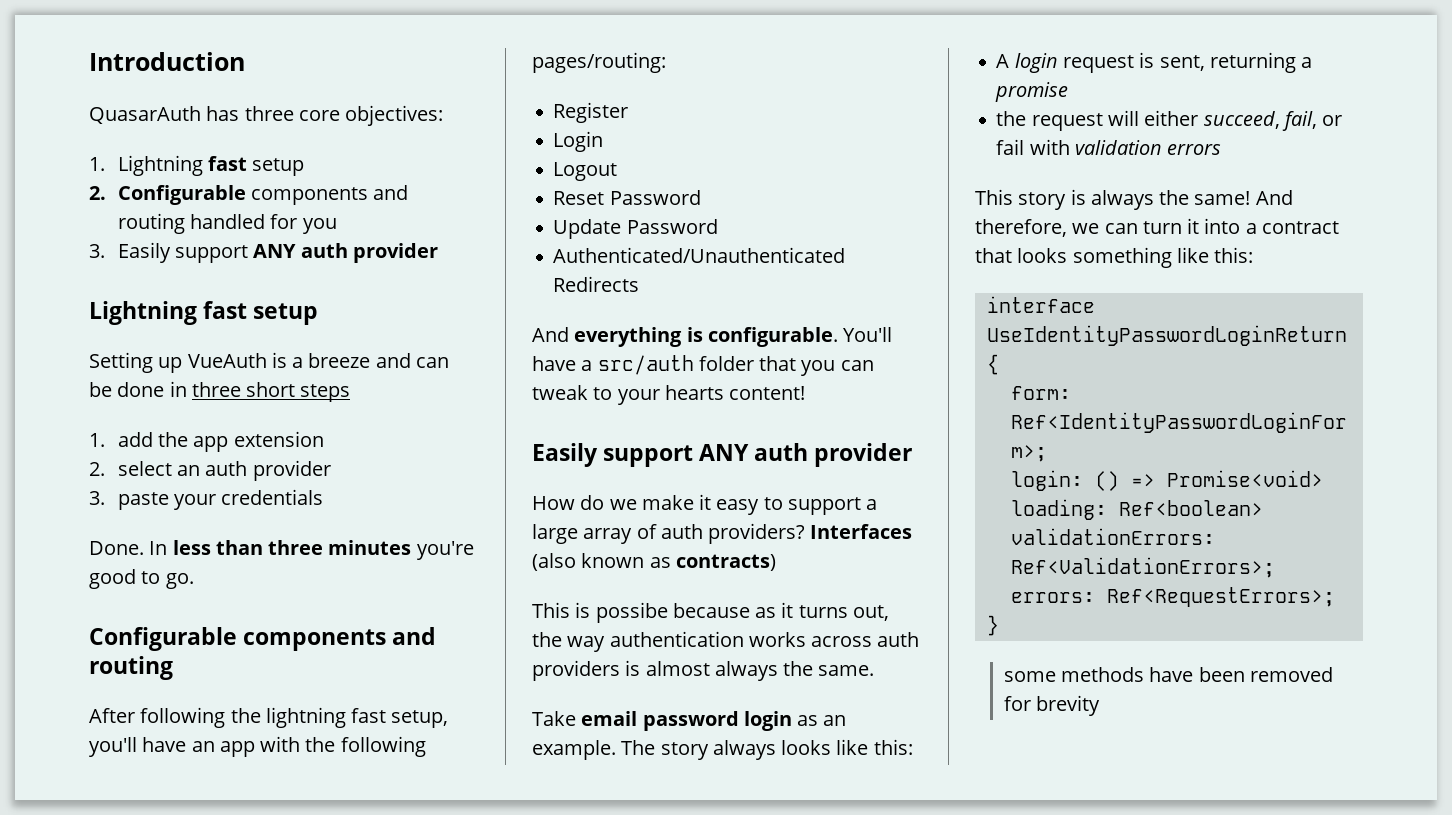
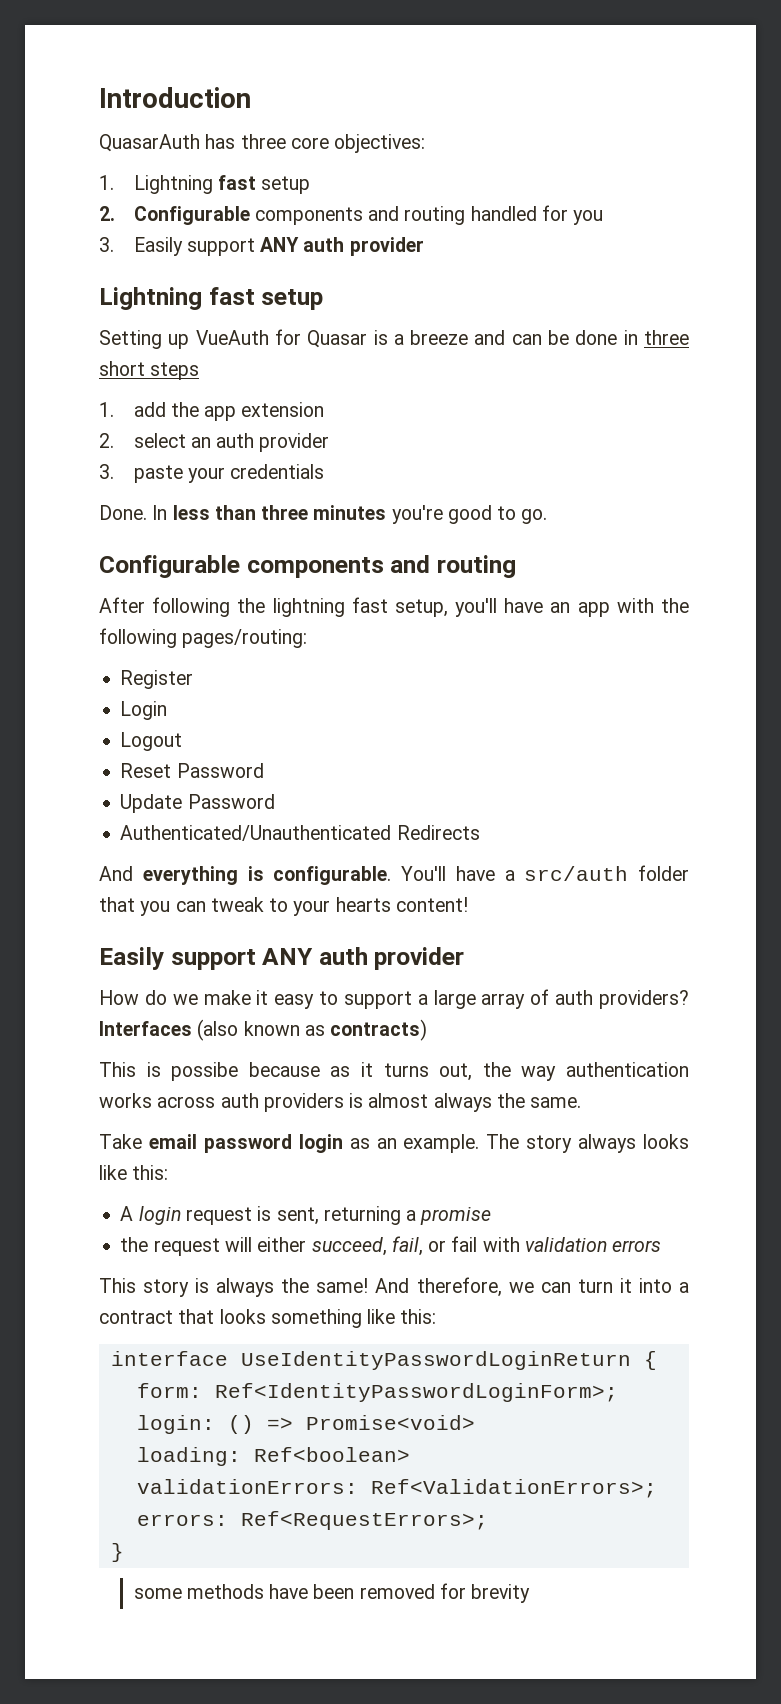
- Setting up VueAuth is a breeze and can be done in three short steps
+ Setting up VueAuth for Quasar is a breeze and can be done in three short steps

